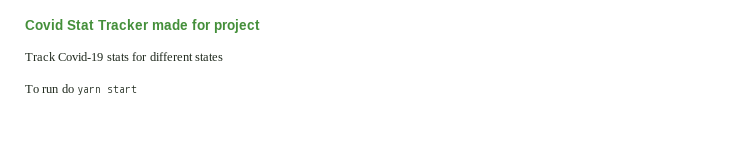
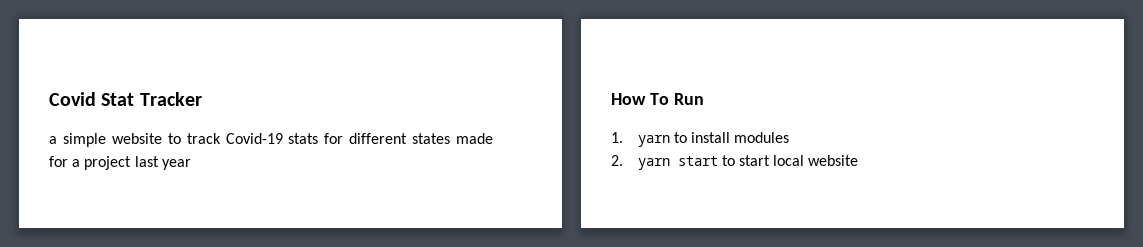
- Covid Stat Tracker made for project
- Track Covid-19 stats for different states
- To run do yarn start
+ Covid Stat Tracker
+ a simple website to track Covid-19 stats for different states made for a project last year
+ How To Run
+ 1. yarn to install modules
+ 2. yarn start to start local website

